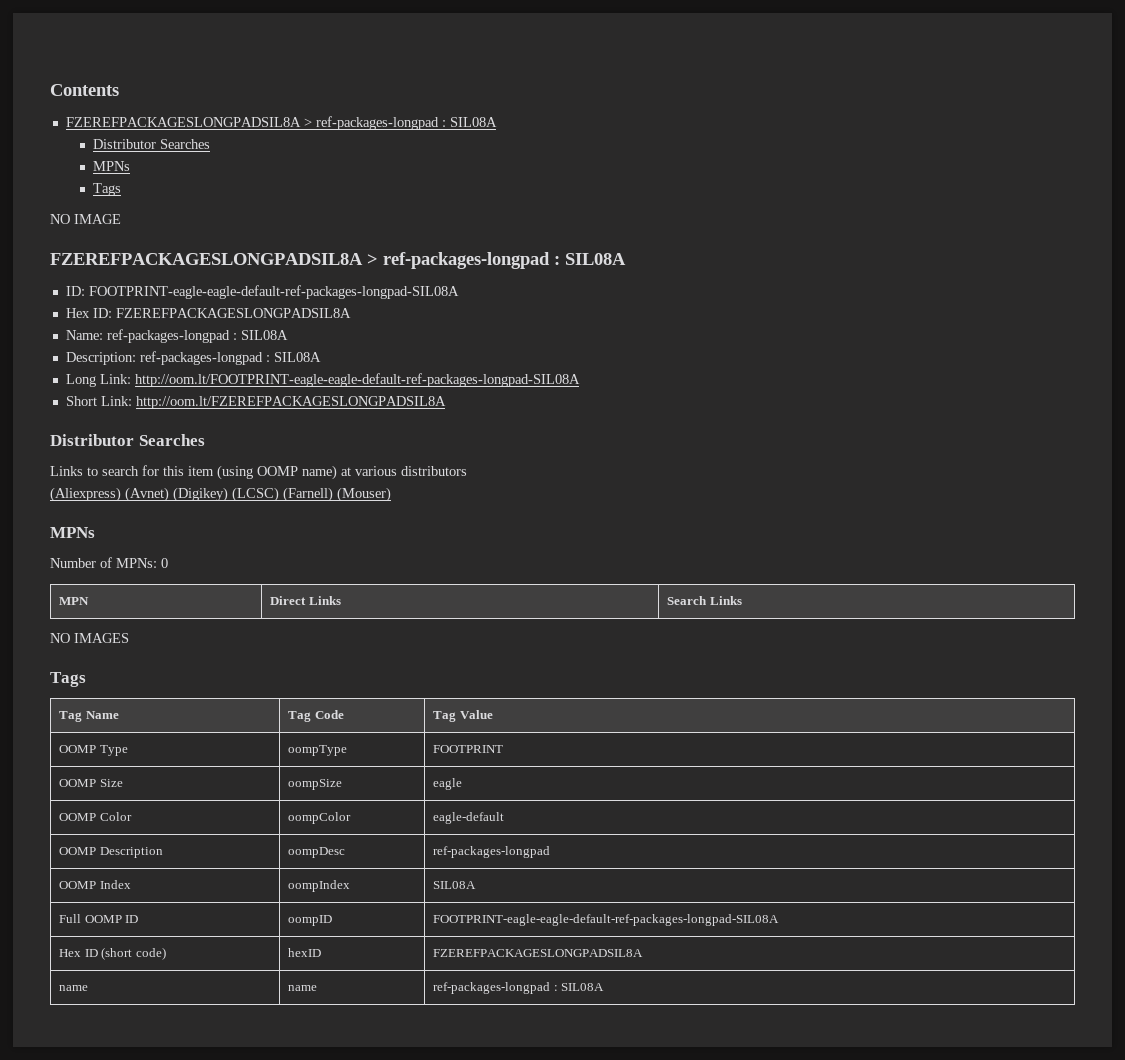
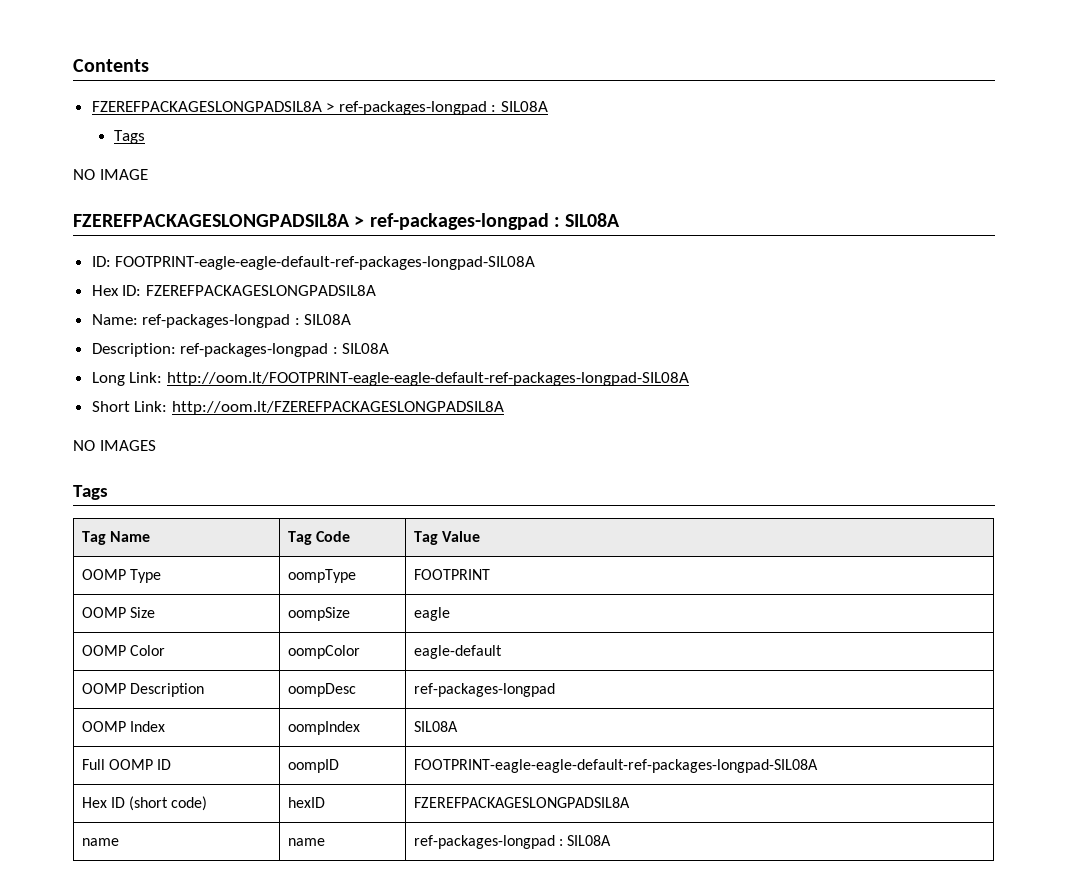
  Contents
  FZEREFPACKAGESLONGPADSIL8A > ref-packages-longpad : SIL08A
- Distributor Searches
- MPNs
  Short Link: http://oom.lt/FZEREFPACKAGESLONGPADSIL8A
- Distributor Searches
- Links to search for this item (using OOMP name) at various distributors
- (Aliexpress) (Avnet) (Digikey) (LCSC) (Farnell) (Mouser)
- MPNs
- Number of MPNs: 0
- MPN | Direct Links | Search Links

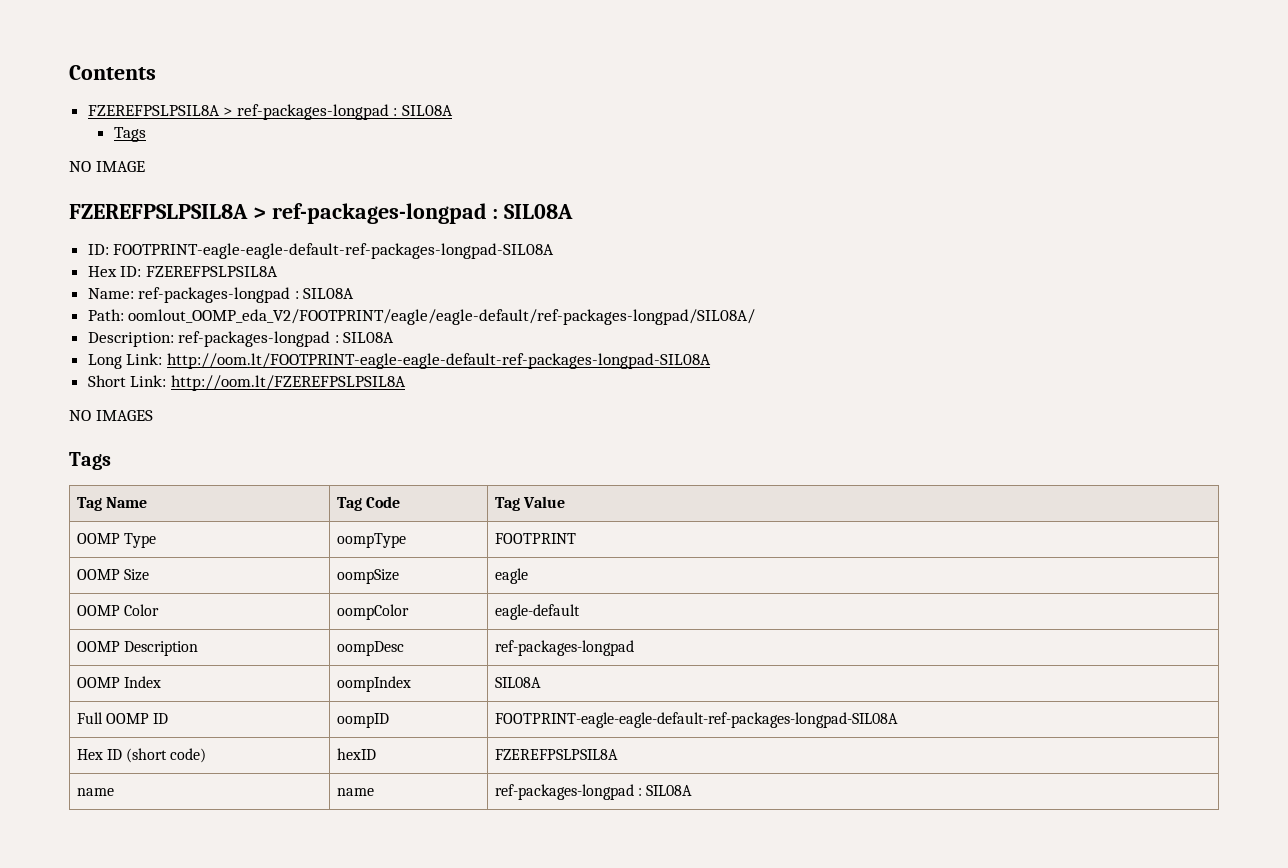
  Contents
- FZEREFPACKAGESLONGPADSIL8A > ref-packages-longpad : SIL08A
+ FZEREFPSLPSIL8A > ref-packages-longpad : SIL08A
  NO IMAGE
- FZEREFPACKAGESLONGPADSIL8A > ref-packages-longpad : SIL08A
+ FZEREFPSLPSIL8A > ref-packages-longpad : SIL08A
- Hex ID: FZEREFPACKAGESLONGPADSIL8A
+ Hex ID: FZEREFPSLPSIL8A
+ Path: oomlout_OOMP_eda_V2/FOOTPRINT/eagle/eagle-default/ref-packages-longpad/SIL08A/
- Short Link: http://oom.lt/FZEREFPACKAGESLONGPADSIL8A
+ Short Link: http://oom.lt/FZEREFPSLPSIL8A
- Hex ID (short code) | hexID | FZEREFPACKAGESLONGPADSIL8A
+ Hex ID (short code) | hexID | FZEREFPSLPSIL8A

